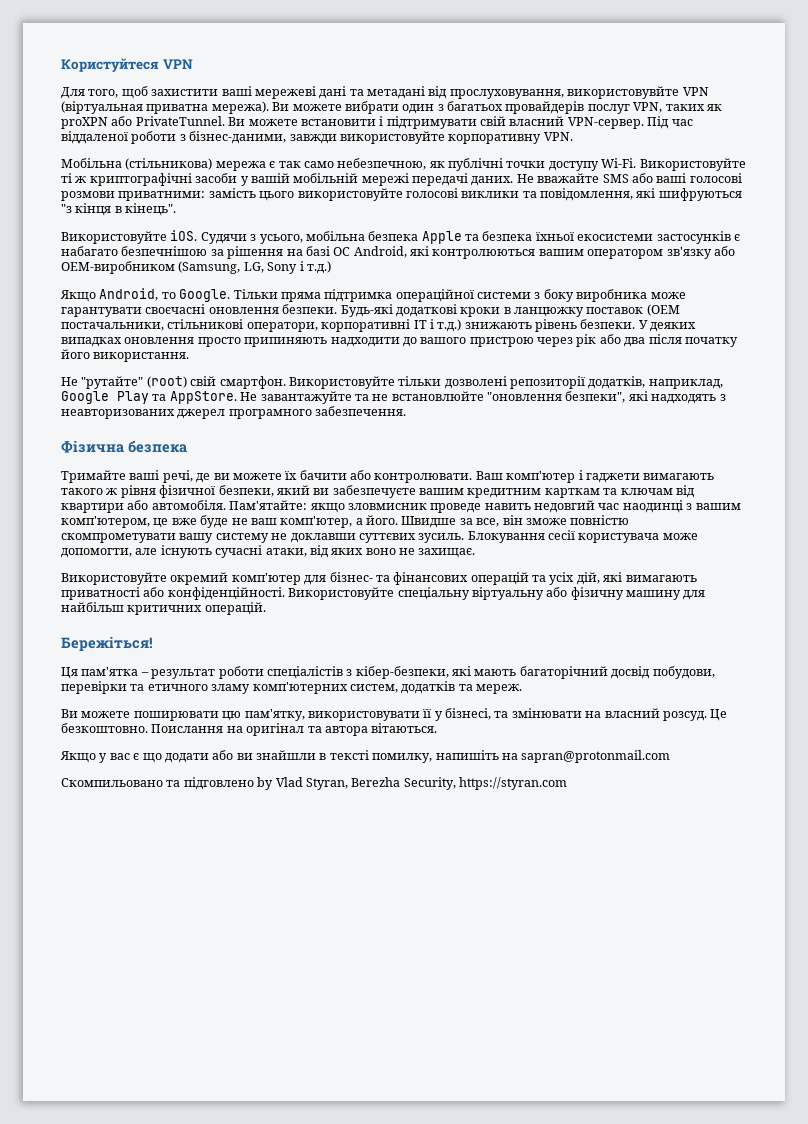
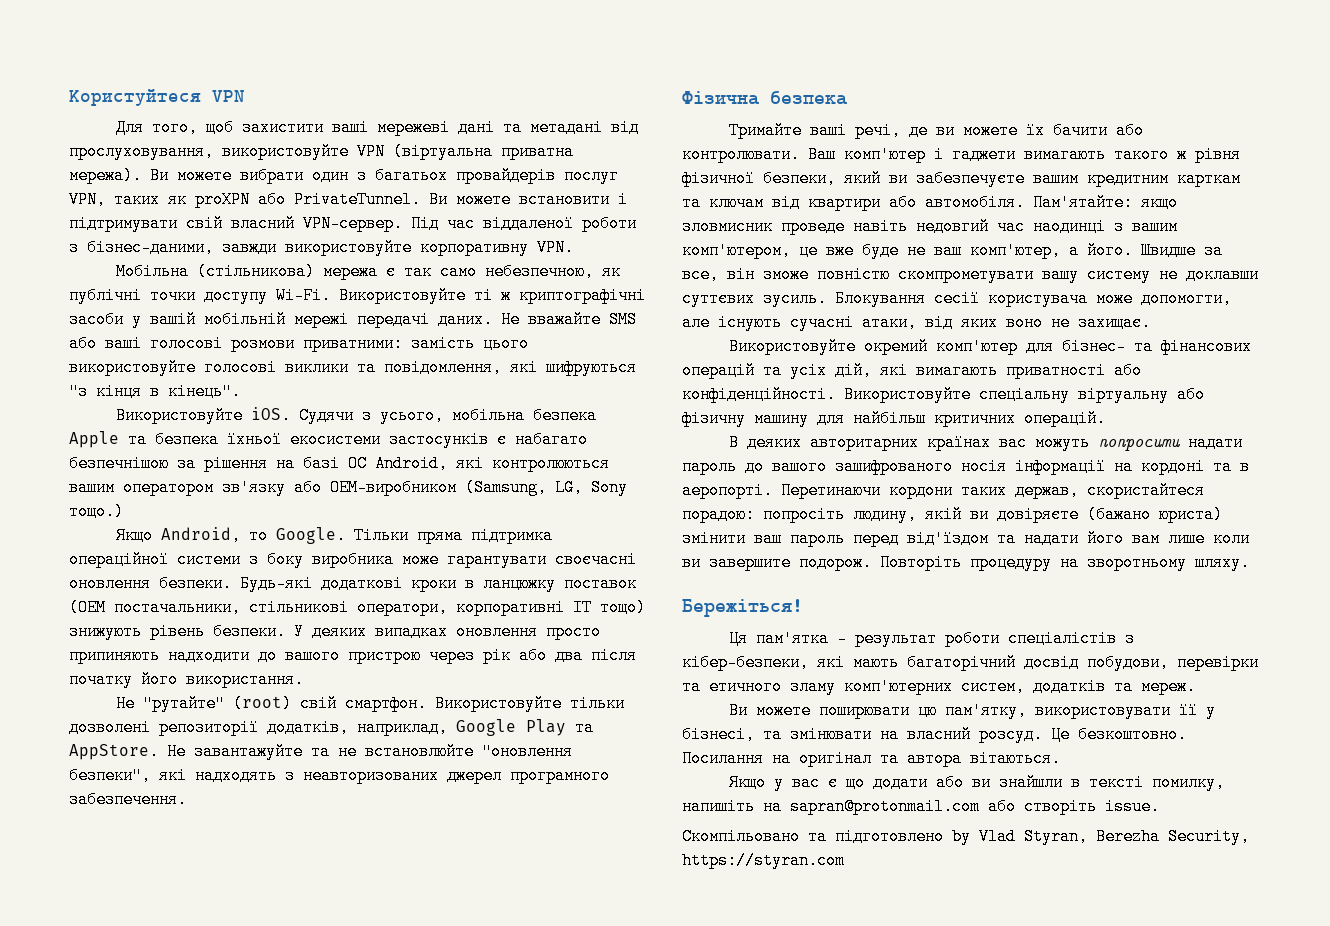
- Для того, щоб захистити ваші мережеві дані та метадані від прослуховування, використовувйте VPN (віртуальная приватна мережа).
+ Для того, щоб захистити ваші мережеві дані та метадані від прослуховування, використовуйте VPN (віртуальна приватна мережа).
- Судячи з усього, мобільна безпека Apple та безпека їхньої екосистеми застосунків є набагато безпечнішою за рішення на базі ОС Android, які контролюються вашим оператором зв'язку або OEM-виробником (Samsung, LG, Sony і т.д.)
+ Судячи з усього, мобільна безпека Apple та безпека їхньої екосистеми застосунків є набагато безпечнішою за рішення на базі ОС Android, які контролюються вашим оператором зв'язку або OEM-виробником (Samsung, LG, Sony тощо.)
- Будь-які додаткові кроки в ланцюжку поставок (OEM постачальники, стільникові оператори, корпоративні ІТ і т.д.) знижають рівень безпеки.
+ Будь-які додаткові кроки в ланцюжку поставок (OEM постачальники, стільникові оператори, корпоративні ІТ тощо) знижують рівень безпеки.
- Пам'ятайте: якщо зловмисник проведе навить недовгий час наодинці з вашим комп'ютером, це вже буде не ваш комп'ютер, а його.
+ Пам'ятайте: якщо зловмисник проведе навіть недовгий час наодинці з вашим комп'ютером, це вже буде не ваш комп'ютер, а його.
+ В деяких авторитарних країнах вас можуть попросити надати пароль до вашого зашифрованого носія інформації на кордоні та в аеропорті. Перетинаючи кордони таких держав, скористайтеся порадою: попросіть людину, якій ви довіряєте (бажано юриста) змінити ваш пароль перед від'їздом та надати його вам лише коли ви завершите подорож. Повторіть процедуру на зворотньому шляху.
- Поислання на оригінал та автора вітаються.
+ Посилання на оригінал та автора вітаються.
- Якщо у вас є що додати або ви знайшли в тексті помилку, напишіть на sapran@protonmail.com
- Скомпильовано та підговлено by Vlad Styran, Berezha Security, https://styran.com
+ Якщо у вас є що додати або ви знайшли в тексті помилку, напишіть на sapran@protonmail.com або створіть issue.
+ Скомпільовано та підготовлено by Vlad Styran, Berezha Security, https://styran.com

